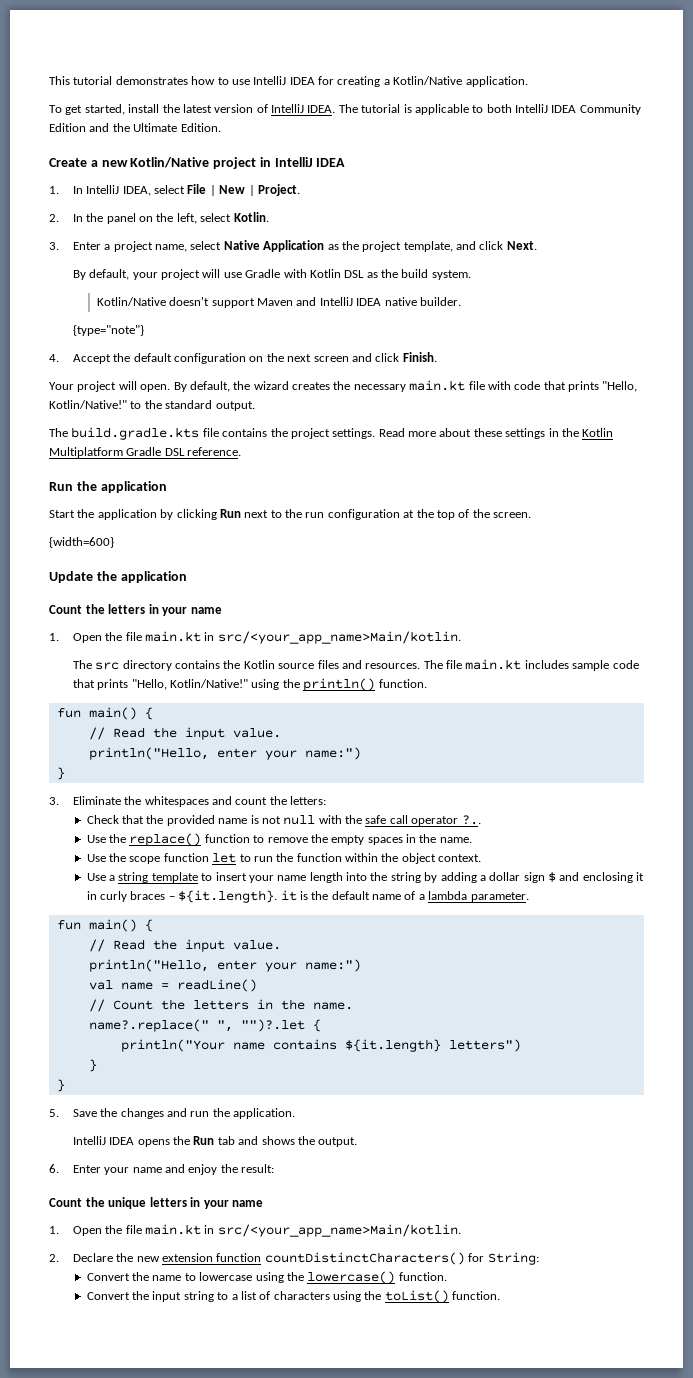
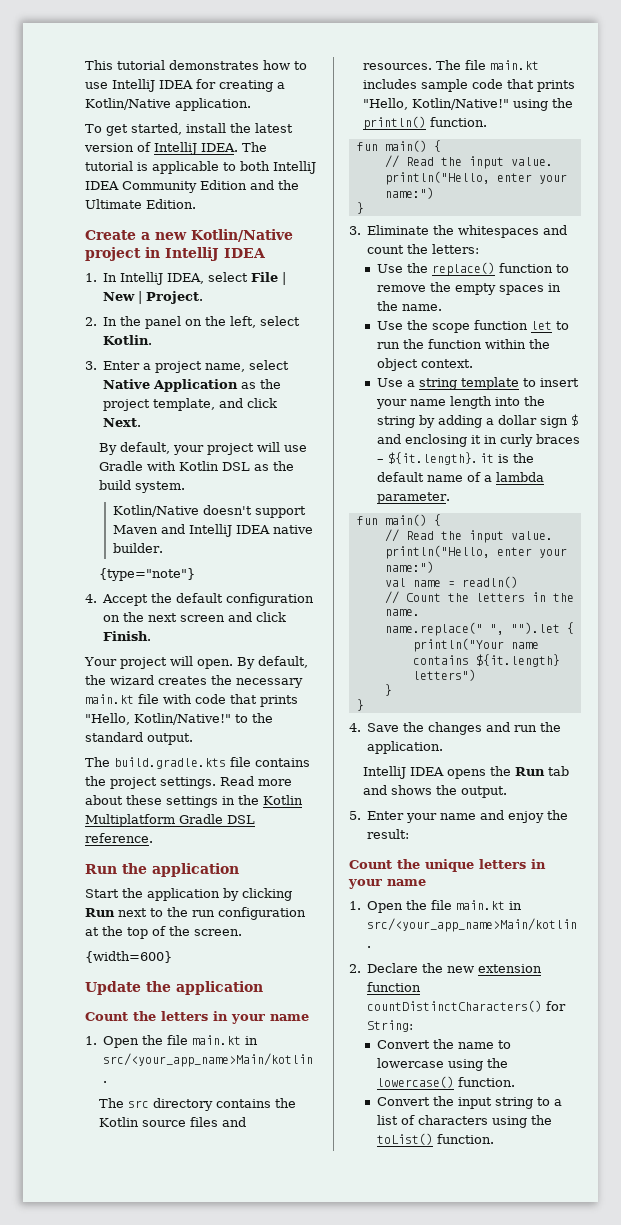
- Check that the provided name is not null with the safe call operator ?..
- val name = readLine()
+ val name = readln()
- name?.replace(" ", "")?.let {
+ name.replace(" ", "").let {
- 5. Save the changes and run the application.
+ 4. Save the changes and run the application.
- 6. Enter your name and enjoy the result:
+ 5. Enter your name and enjoy the result:

